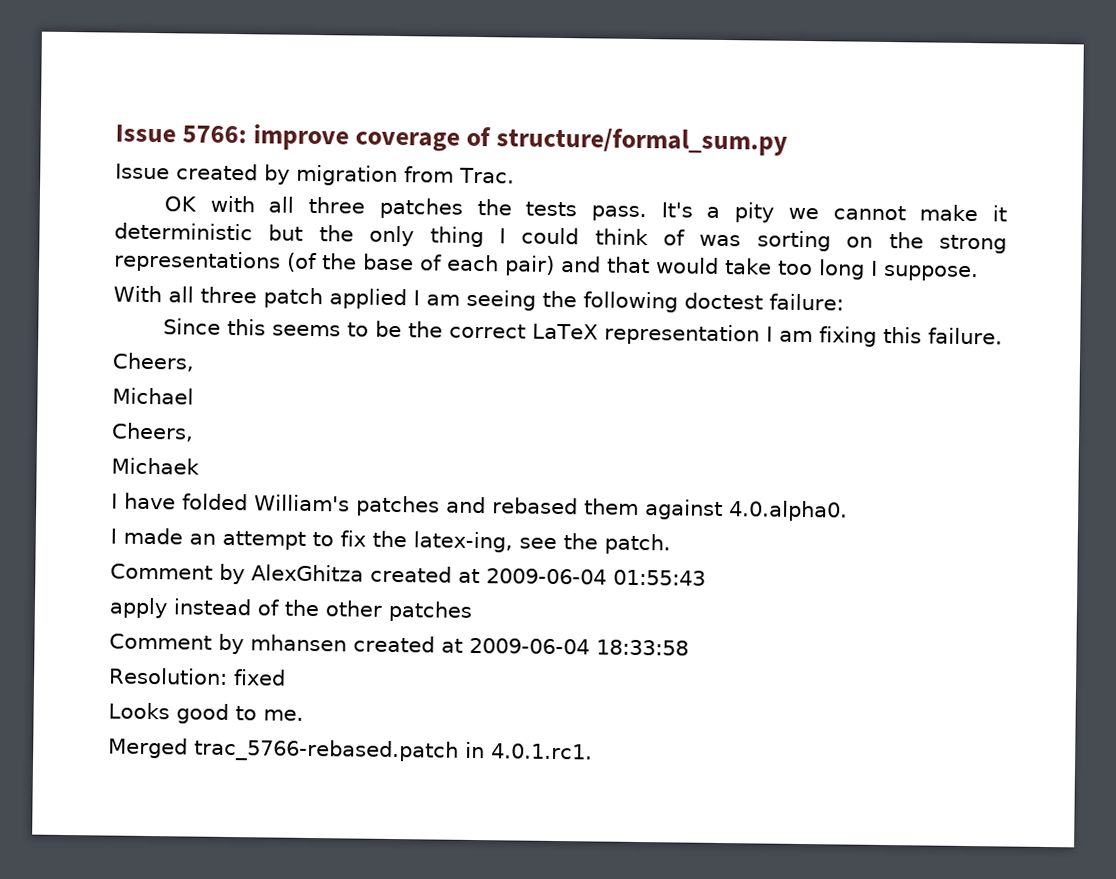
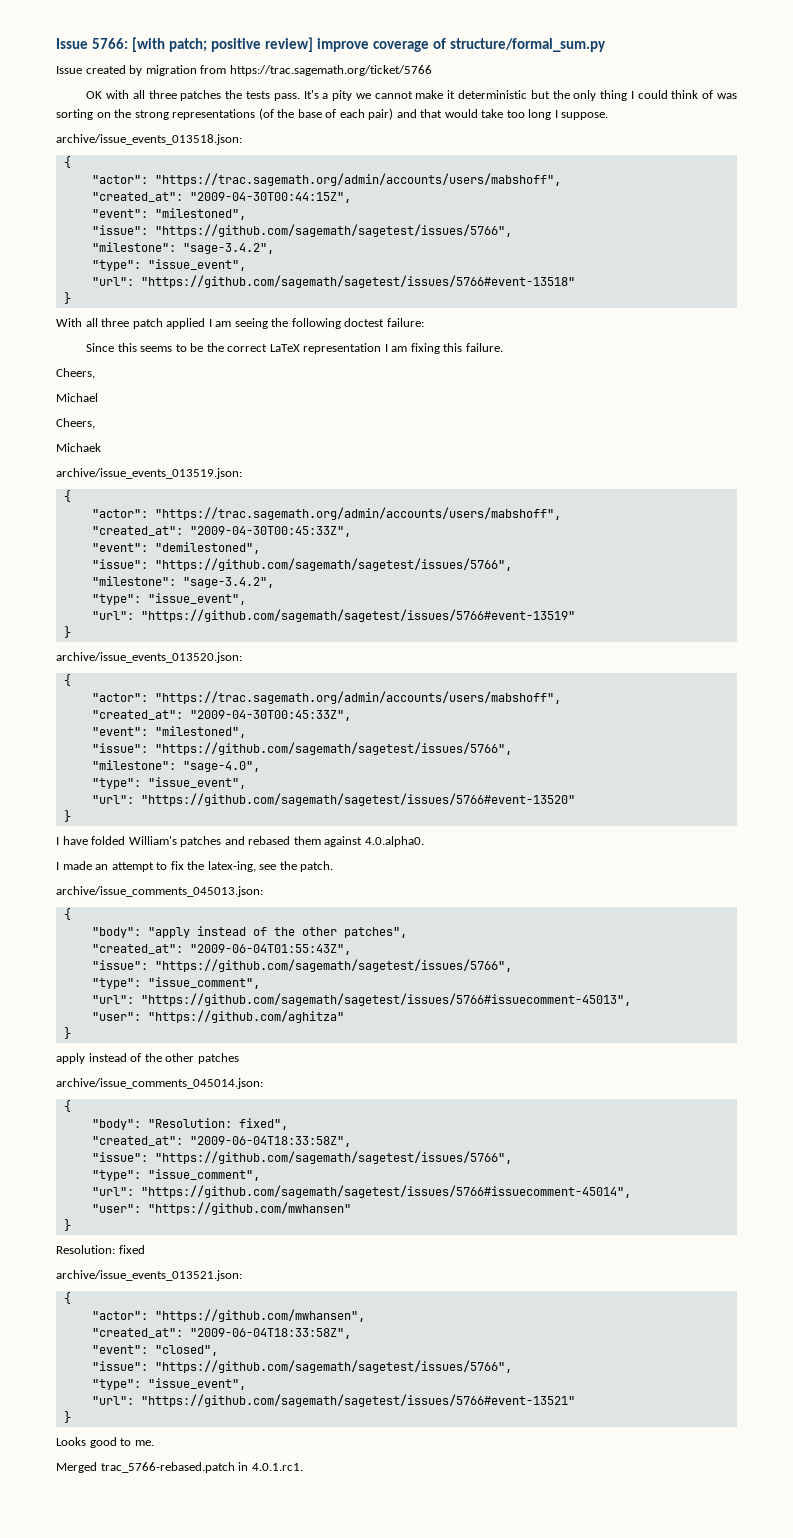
- Issue 5766: improve coverage of structure/formal_sum.py
+ Issue 5766: [with patch; positive review] improve coverage of structure/formal_sum.py
- Issue created by migration from Trac.
+ Issue created by migration from https://trac.sagemath.org/ticket/5766
+ archive/issue_events_013518.json:
+ {
+ "actor": "https://trac.sagemath.org/admin/accounts/users/mabshoff",
+ "created_at": "2009-04-30T00:44:15Z",
+ "event": "milestoned",
+ "issue": "https://github.com/sagemath/sagetest/issues/5766",
+ "milestone": "sage-3.4.2",
+ "type": "issue_event",
+ "url": "https://github.com/sagemath/sagetest/issues/5766#event-13518"
+ }
+ archive/issue_events_013519.json:
+ {
+ "actor": "https://trac.sagemath.org/admin/accounts/users/mabshoff",
+ "created_at": "2009-04-30T00:45:33Z",
+ "event": "demilestoned",
+ "issue": "https://github.com/sagemath/sagetest/issues/5766",
+ "milestone": "sage-3.4.2",
+ "type": "issue_event",
+ "url": "https://github.com/sagemath/sagetest/issues/5766#event-13519"
+ }
+ archive/issue_events_013520.json:
+ {
+ "actor": "https://trac.sagemath.org/admin/accounts/users/mabshoff",
+ "created_at": "2009-04-30T00:45:33Z",
+ "event": "milestoned",
+ "issue": "https://github.com/sagemath/sagetest/issues/5766",
+ "milestone": "sage-4.0",
+ "type": "issue_event",
+ "url": "https://github.com/sagemath/sagetest/issues/5766#event-13520"
+ }
- Comment by AlexGhitza created at 2009-06-04 01:55:43
+ archive/issue_comments_045013.json:
+ {
+ "body": "apply instead of the other patches",
+ "created_at": "2009-06-04T01:55:43Z",
+ "issue": "https://github.com/sagemath/sagetest/issues/5766",
+ "type": "issue_comment",
+ "url": "https://github.com/sagemath/sagetest/issues/5766#issuecomment-45013",
+ "user": "https://github.com/aghitza"
+ }
- Comment by mhansen created at 2009-06-04 18:33:58
+ archive/issue_comments_045014.json:
+ {
+ "body": "Resolution: fixed",
+ "created_at": "2009-06-04T18:33:58Z",
+ "issue": "https://github.com/sagemath/sagetest/issues/5766",
+ "type": "issue_comment",
+ "url": "https://github.com/sagemath/sagetest/issues/5766#issuecomment-45014",
+ "user": "https://github.com/mwhansen"
+ }
  Resolution: fixed
+ archive/issue_events_013521.json:
+ {
+ "actor": "https://github.com/mwhansen",
+ "created_at": "2009-06-04T18:33:58Z",
+ "event": "closed",
+ "issue": "https://github.com/sagemath/sagetest/issues/5766",
+ "type": "issue_event",
+ "url": "https://github.com/sagemath/sagetest/issues/5766#event-13521"
+ }

